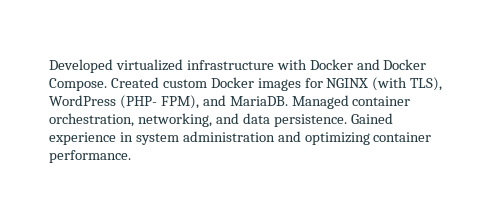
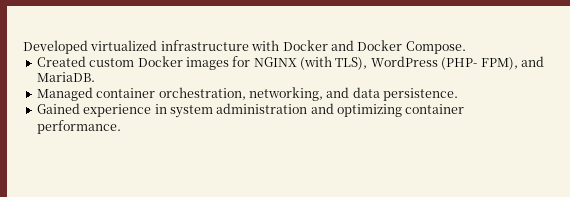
- Developed virtualized infrastructure with Docker and Docker Compose. Created custom Docker images for NGINX (with TLS), WordPress (PHP- FPM), and MariaDB. Managed container orchestration, networking, and data persistence. Gained experience in system administration and optimizing container performance.
+ Developed virtualized infrastructure with Docker and Docker Compose.
+ Created custom Docker images for NGINX (with TLS), WordPress (PHP- FPM), and MariaDB.
+ Managed container orchestration, networking, and data persistence.
+ Gained experience in system administration and optimizing container performance.

